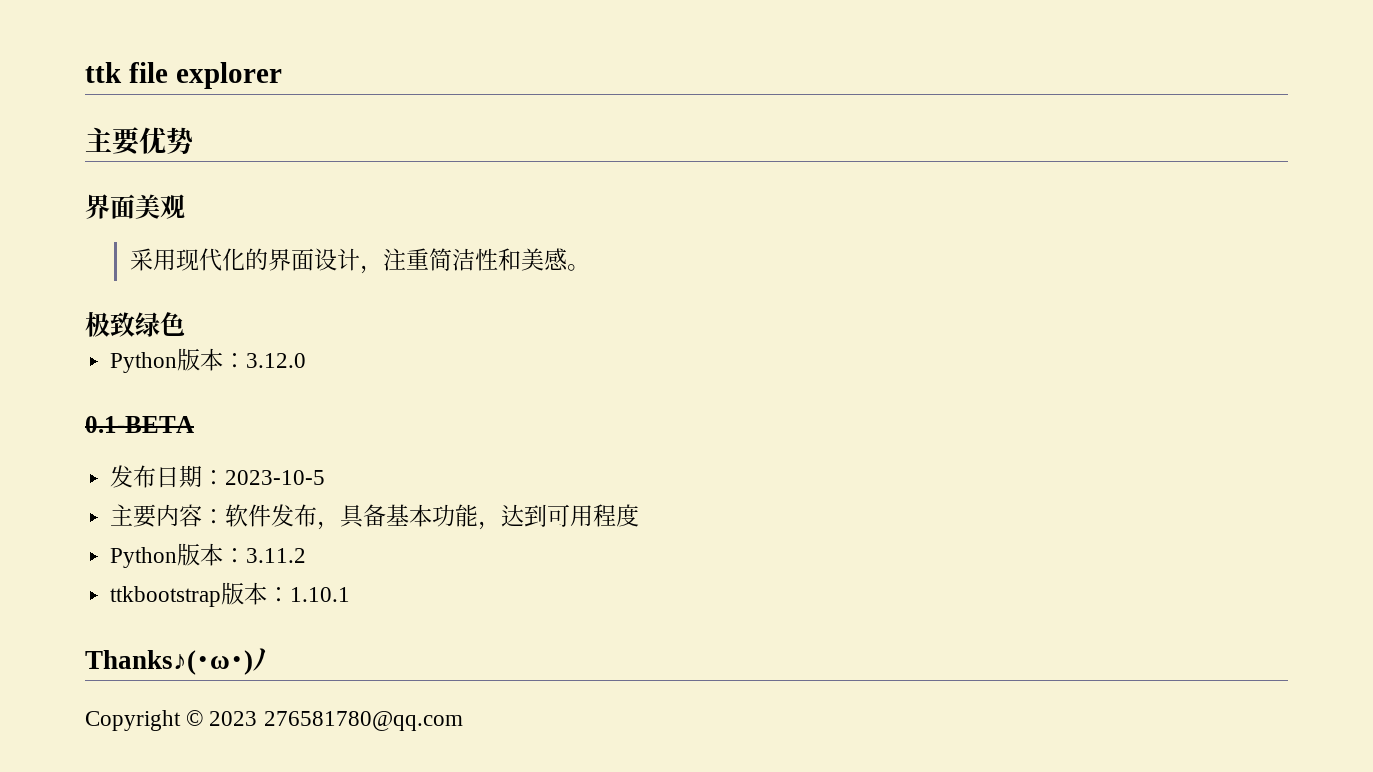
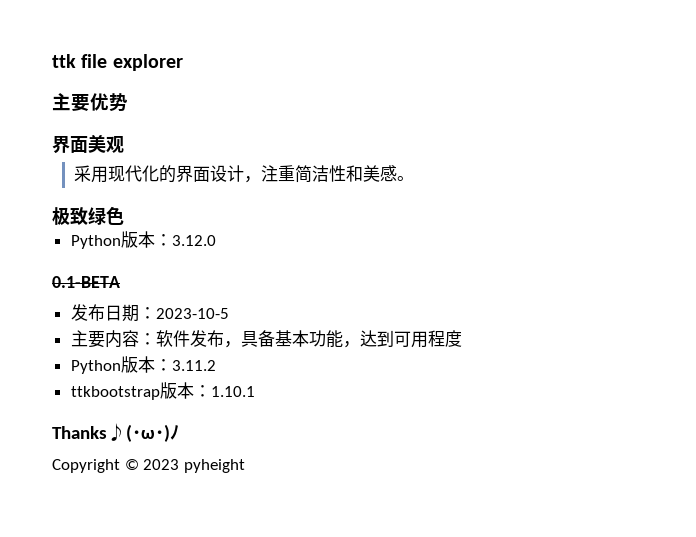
- Copyright © 2023 276581780@qq.com
+ Copyright © 2023 pyheight

